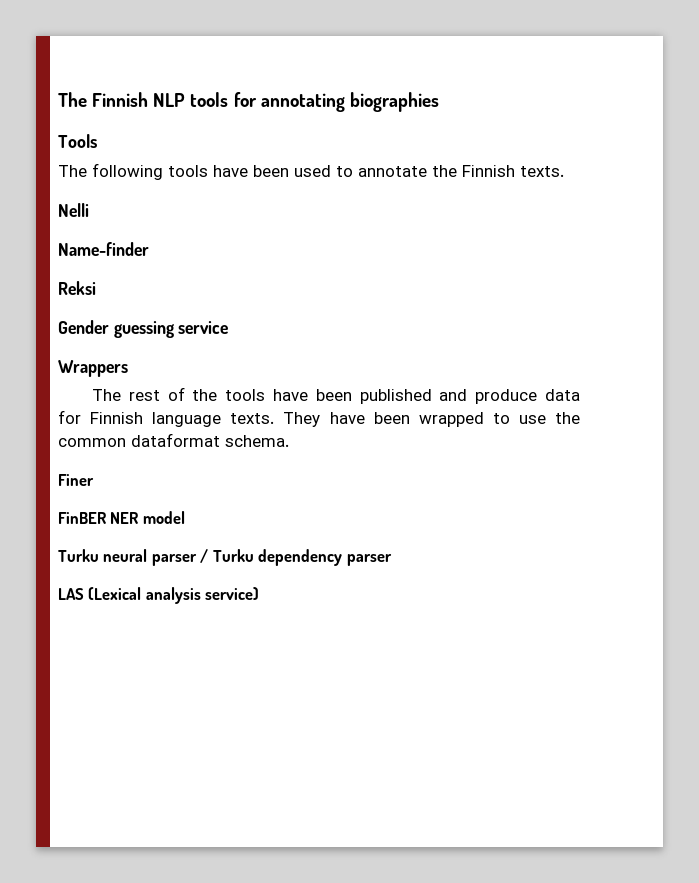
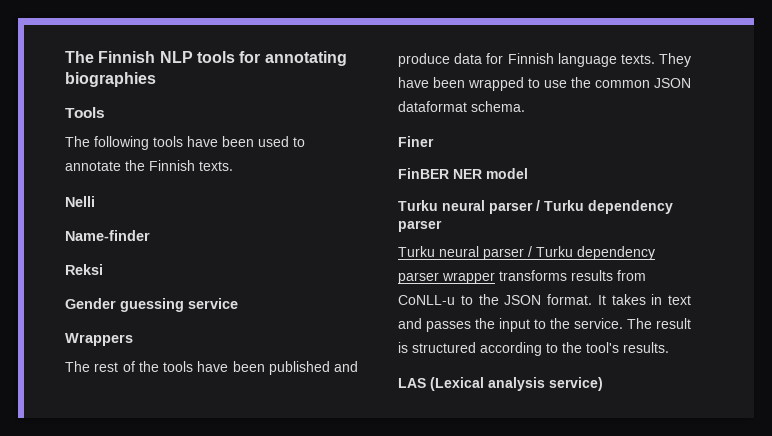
- They have been wrapped to use the common dataformat schema.
+ They have been wrapped to use the common JSON dataformat schema.
+ Turku neural parser / Turku dependency parser wrapper transforms results from CoNLL-u to the JSON format. It takes in text and passes the input to the service. The result is structured according to the tool's results.

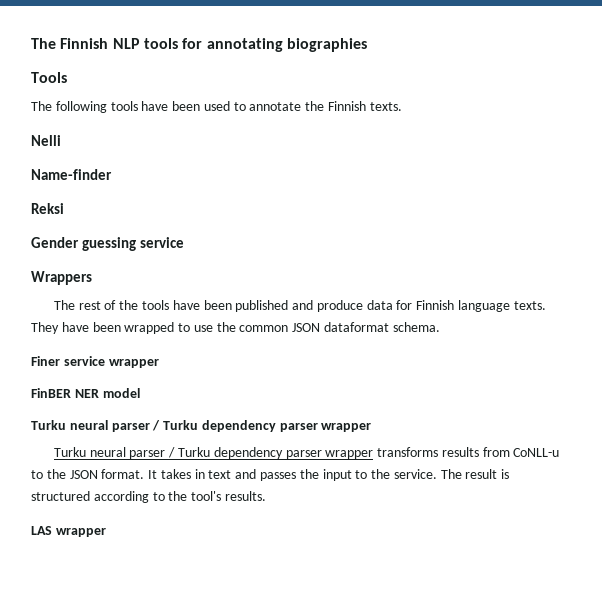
- Finer
+ Finer service wrapper
  FinBER NER model
- Turku neural parser / Turku dependency parser
+ Turku neural parser / Turku dependency parser wrapper
- LAS (Lexical analysis service)
+ LAS wrapper

